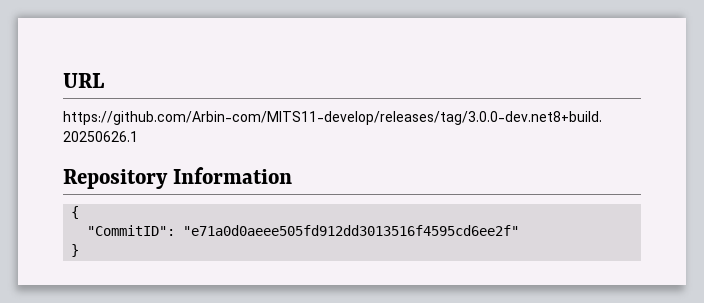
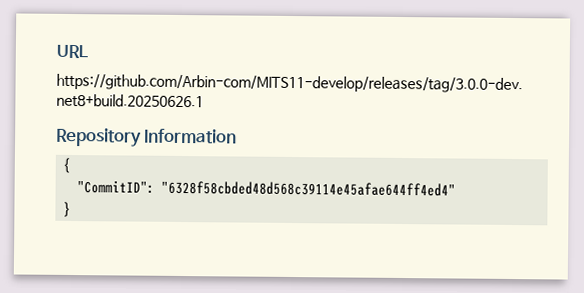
- "CommitID": "e71a0d0aeee505fd912dd3013516f4595cd6ee2f"
+ "CommitID": "6328f58cbded48d568c39114e45afae644ff4ed4"

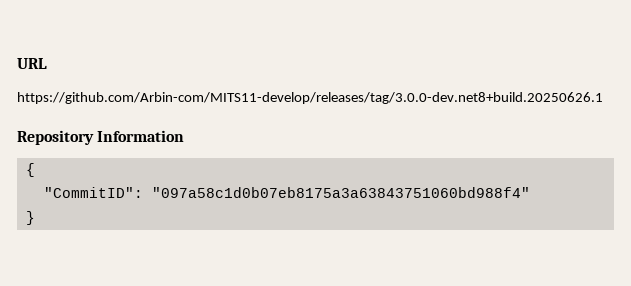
- "CommitID": "6328f58cbded48d568c39114e45afae644ff4ed4"
+ "CommitID": "097a58c1d0b07eb8175a3a63843751060bd988f4"

